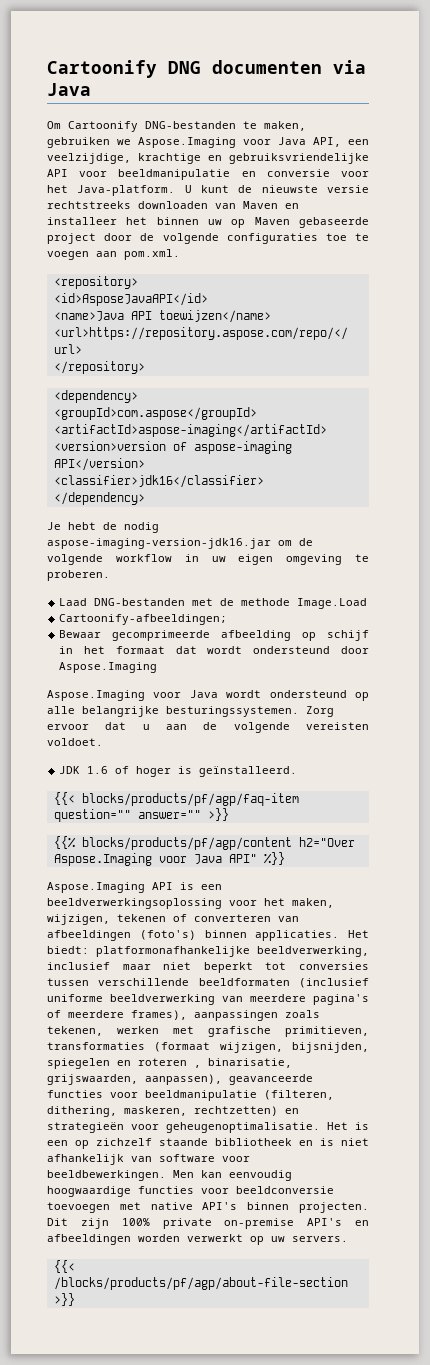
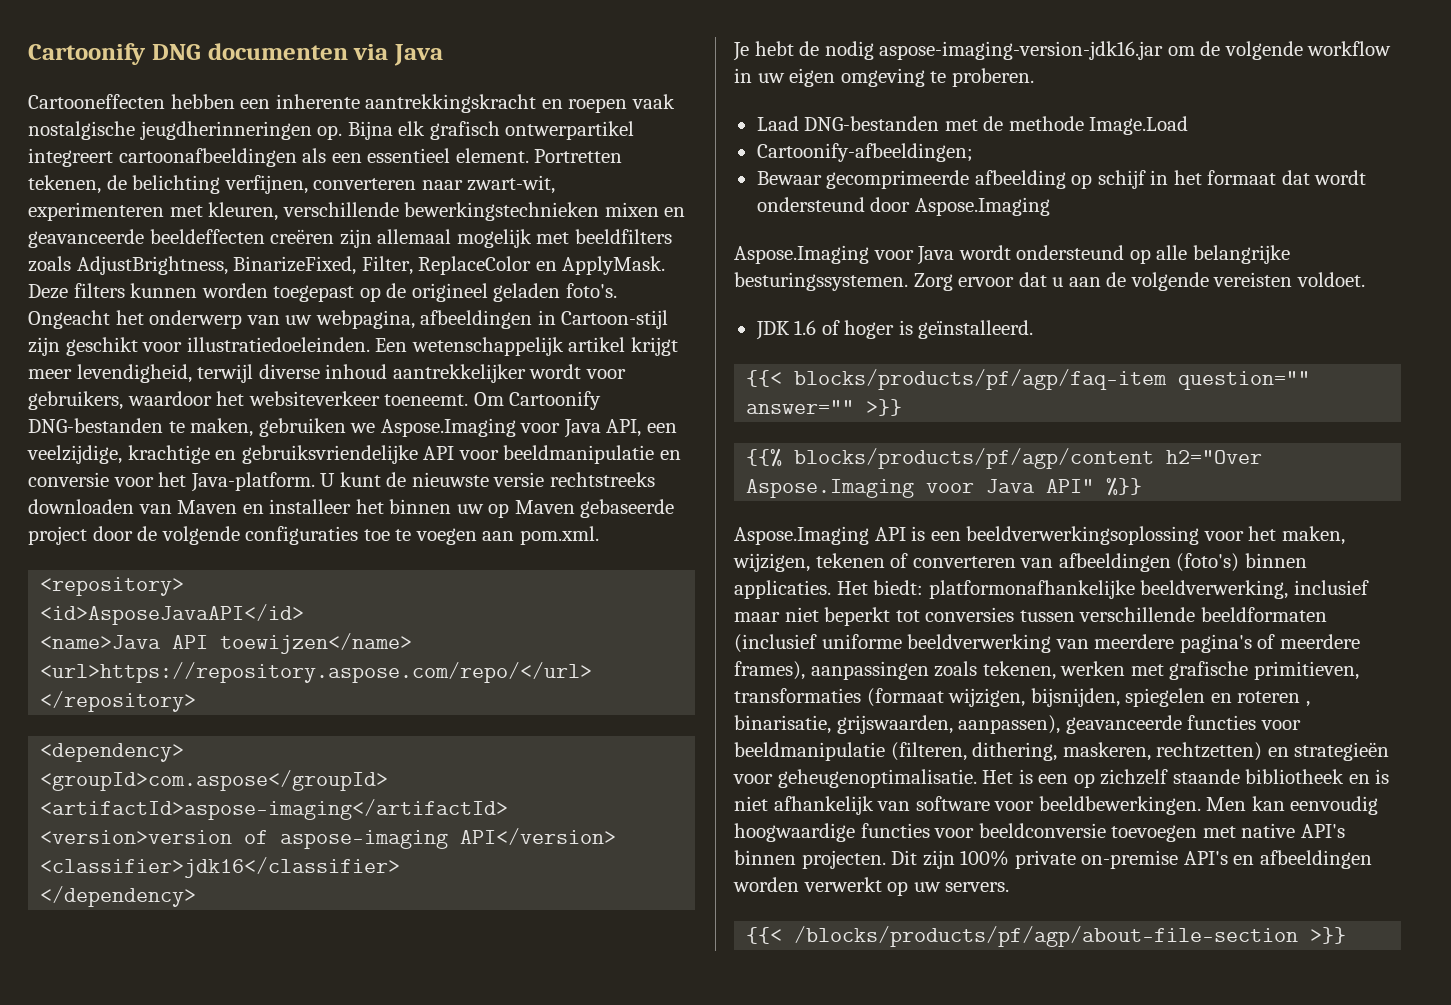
+ Cartooneffecten hebben een inherente aantrekkingskracht en roepen vaak nostalgische jeugdherinneringen op. Bijna elk grafisch ontwerpartikel integreert cartoonafbeeldingen als een essentieel element. Portretten tekenen, de belichting verfijnen, converteren naar zwart-wit, experimenteren met kleuren, verschillende bewerkingstechnieken mixen en geavanceerde beeldeffecten creëren zijn allemaal mogelijk met beeldfilters zoals AdjustBrightness, BinarizeFixed, Filter, ReplaceColor en ApplyMask. Deze filters kunnen worden toegepast op de origineel geladen foto's. Ongeacht het onderwerp van uw webpagina, afbeeldingen in Cartoon-stijl zijn geschikt voor illustratiedoeleinden. Een wetenschappelijk artikel krijgt meer levendigheid, terwijl diverse inhoud aantrekkelijker wordt voor gebruikers, waardoor het websiteverkeer toeneemt.

